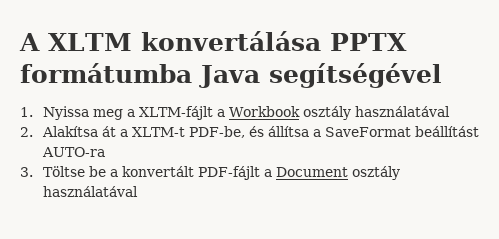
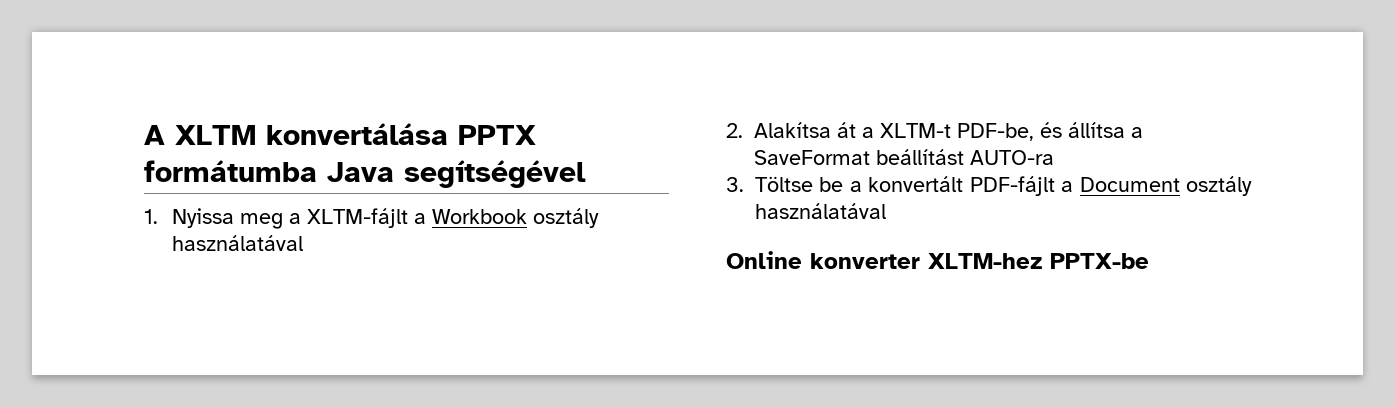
+ Online konverter XLTM-hez PPTX-be

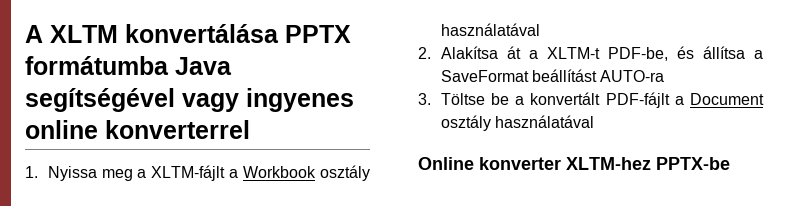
- A XLTM konvertálása PPTX formátumba Java segítségével
+ A XLTM konvertálása PPTX formátumba Java segítségével vagy ingyenes online konverterrel

